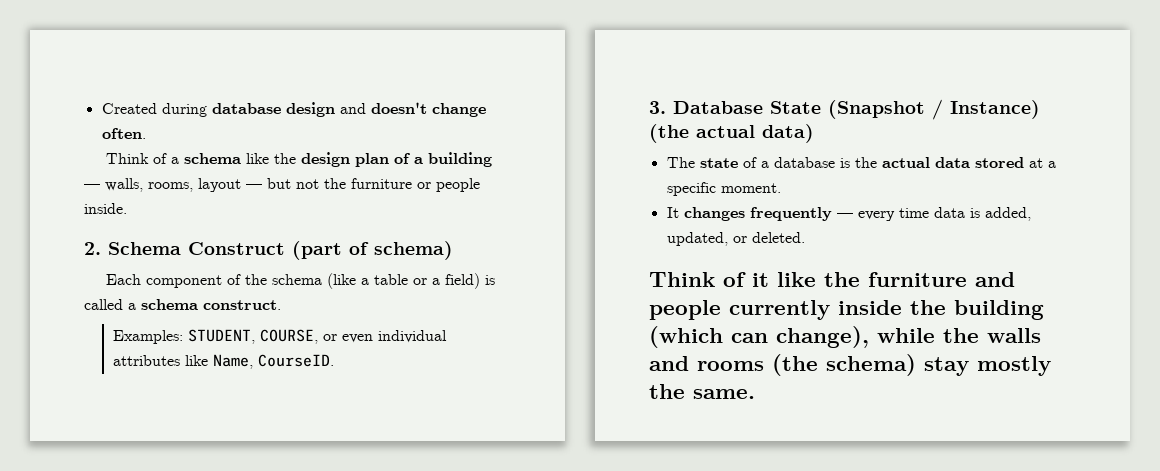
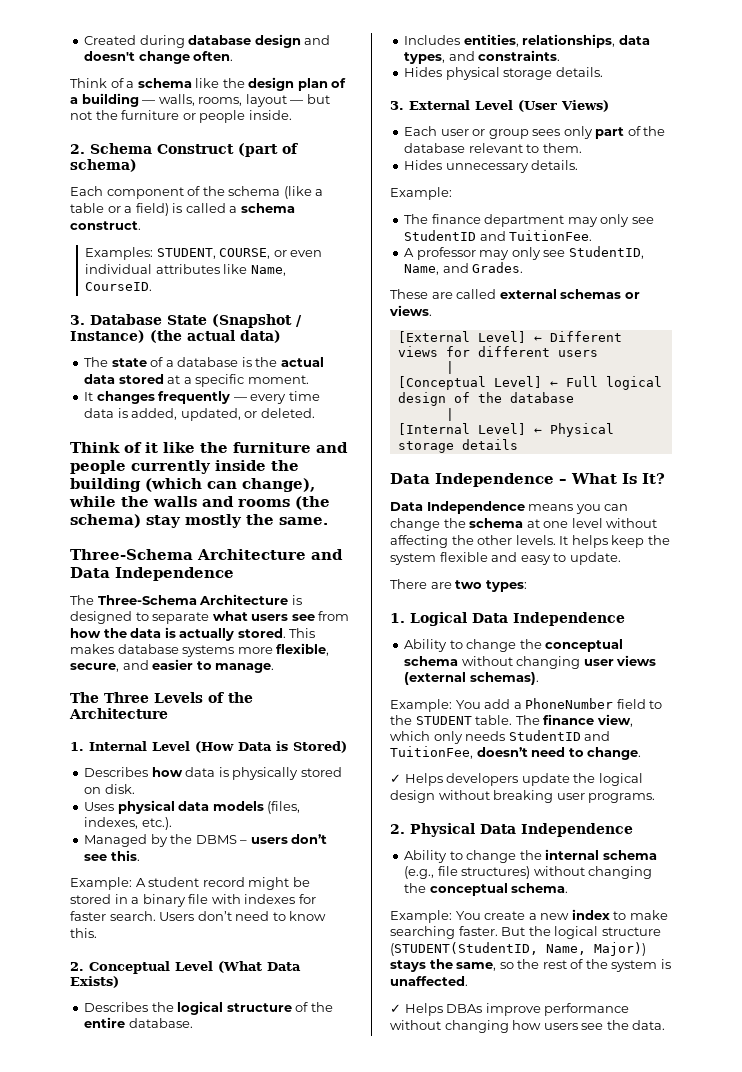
+ Three-Schema Architecture and Data Independence
+ The Three-Schema Architecture is designed to separate what users see from how the data is actually stored. This makes database systems more flexible, secure, and easier to manage.
+ The Three Levels of the Architecture
+ 1. Internal Level (How Data is Stored)
+ Describes how data is physically stored on disk.
+ Uses physical data models (files, indexes, etc.).
+ Managed by the DBMS – users don’t see this.
+ Example: A student record might be stored in a binary file with indexes for faster search. Users don’t need to know this.
+ 2. Conceptual Level (What Data Exists)
+ Describes the logical structure of the entire database.
+ Includes entities, relationships, data types, and constraints.
+ Hides physical storage details.
+ 3. External Level (User Views)
+ Each user or group sees only part of the database relevant to them.
+ Hides unnecessary details.
+ Example:
+ The finance department may only see StudentID and TuitionFee.
+ A professor may only see StudentID, Name, and Grades.
+ These are called external schemas or views.
+ [External Level] ← Different views for different users
+ |
+ [Conceptual Level] ← Full logical design of the database
+ |
+ [Internal Level] ← Physical storage details
+ Data Independence – What Is It?
+ Data Independence means you can change the schema at one level without affecting the other levels. It helps keep the system flexible and easy to update.
+ There are two types:
+ 1. Logical Data Independence
+ Ability to change the conceptual schema without changing user views (external schemas).
+ Example: You add a PhoneNumber field to the STUDENT table. The finance view, which only needs StudentID and TuitionFee, doesn’t need to change.
+ ✓ Helps developers update the logical design without breaking user programs.
+ 2. Physical Data Independence
+ Ability to change the internal schema (e.g., file structures) without changing the conceptual schema.
+ Example: You create a new index to make searching faster. But the logical structure (STUDENT(StudentID, Name, Major)) stays the same, so the rest of the system is unaffected.
+ ✓ Helps DBAs improve performance without changing how users see the data.

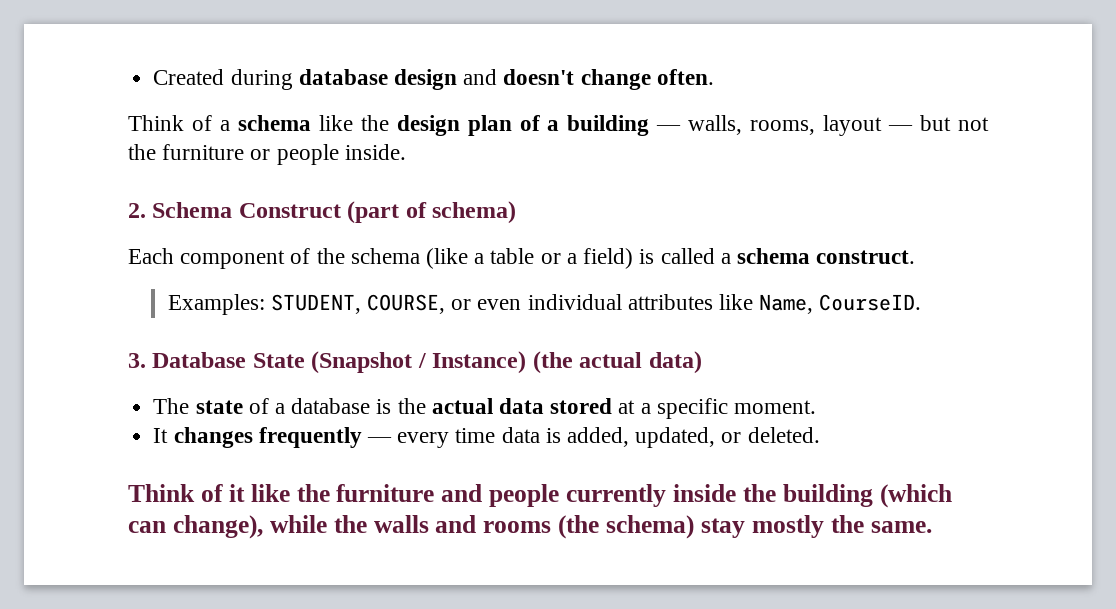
- Three-Schema Architecture and Data Independence
- The Three-Schema Architecture is designed to separate what users see from how the data is actually stored. This makes database systems more flexible, secure, and easier to manage.
- The Three Levels of the Architecture
- 1. Internal Level (How Data is Stored)
- Describes how data is physically stored on disk.
- Uses physical data models (files, indexes, etc.).
- Managed by the DBMS – users don’t see this.
- Example: A student record might be stored in a binary file with indexes for faster search. Users don’t need to know this.
- 2. Conceptual Level (What Data Exists)
- Describes the logical structure of the entire database.
- Includes entities, relationships, data types, and constraints.
- Hides physical storage details.
- 3. External Level (User Views)
- Each user or group sees only part of the database relevant to them.
- Hides unnecessary details.
- Example:
- The finance department may only see StudentID and TuitionFee.
- A professor may only see StudentID, Name, and Grades.
- These are called external schemas or views.
- [External Level] ← Different views for different users
- |
- [Conceptual Level] ← Full logical design of the database
- |
- [Internal Level] ← Physical storage details
- Data Independence – What Is It?
- Data Independence means you can change the schema at one level without affecting the other levels. It helps keep the system flexible and easy to update.
- There are two types:
- 1. Logical Data Independence
- Ability to change the conceptual schema without changing user views (external schemas).
- Example: You add a PhoneNumber field to the STUDENT table. The finance view, which only needs StudentID and TuitionFee, doesn’t need to change.
- ✓ Helps developers update the logical design without breaking user programs.
- 2. Physical Data Independence
- Ability to change the internal schema (e.g., file structures) without changing the conceptual schema.
- Example: You create a new index to make searching faster. But the logical structure (STUDENT(StudentID, Name, Major)) stays the same, so the rest of the system is unaffected.
- ✓ Helps DBAs improve performance without changing how users see the data.

